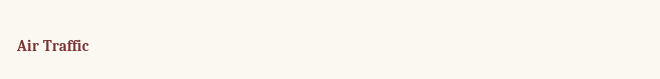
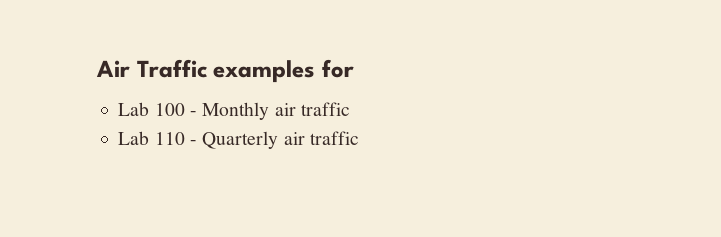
- Air Traffic
+ Air Traffic examples for
+ Lab 100 - Monthly air traffic
+ Lab 110 - Quarterly air traffic

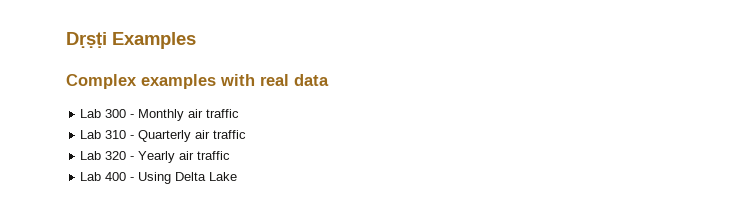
- Air Traffic examples for
- Lab 100 - Monthly air traffic
+ Dṛṣṭi Examples
+ Complex examples with real data
+ Lab 300 - Monthly air traffic
- Lab 110 - Quarterly air traffic
+ Lab 310 - Quarterly air traffic
+ Lab 320 - Yearly air traffic
+ Lab 400 - Using Delta Lake

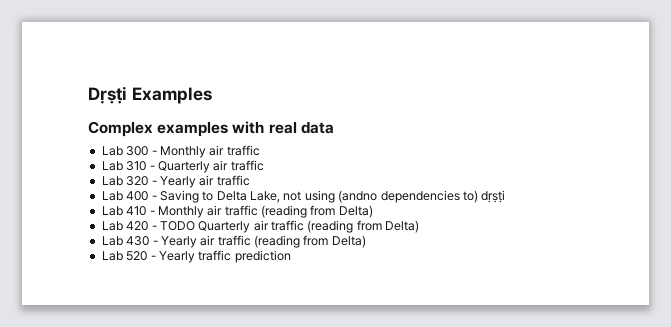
- Lab 400 - Using Delta Lake
+ Lab 400 - Saving to Delta Lake, not using (andno dependencies to) dṛṣṭi
+ Lab 410 - Monthly air traffic (reading from Delta)
+ Lab 420 - TODO Quarterly air traffic (reading from Delta)
+ Lab 430 - Yearly air traffic (reading from Delta)
+ Lab 520 - Yearly traffic prediction

